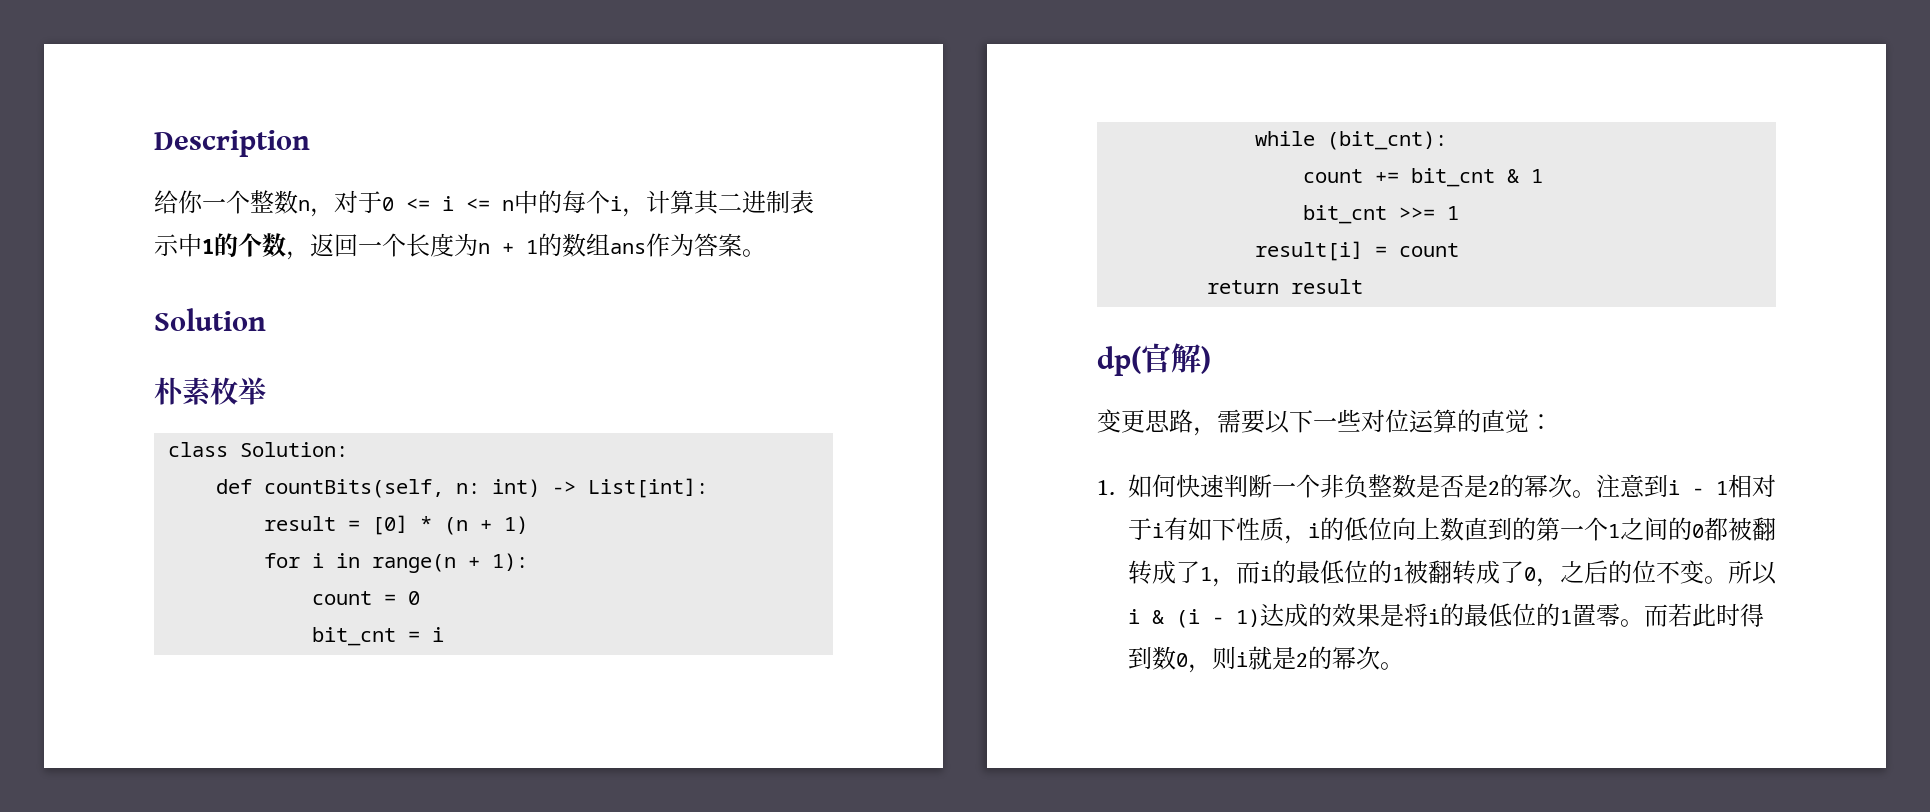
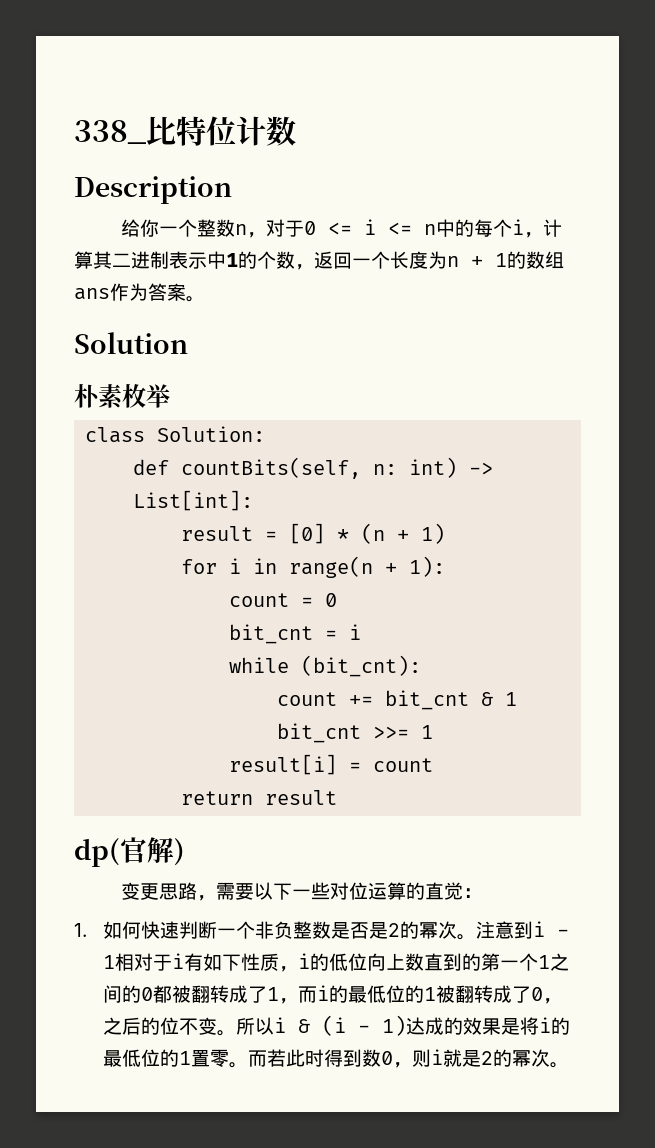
+ 338_比特位计数

